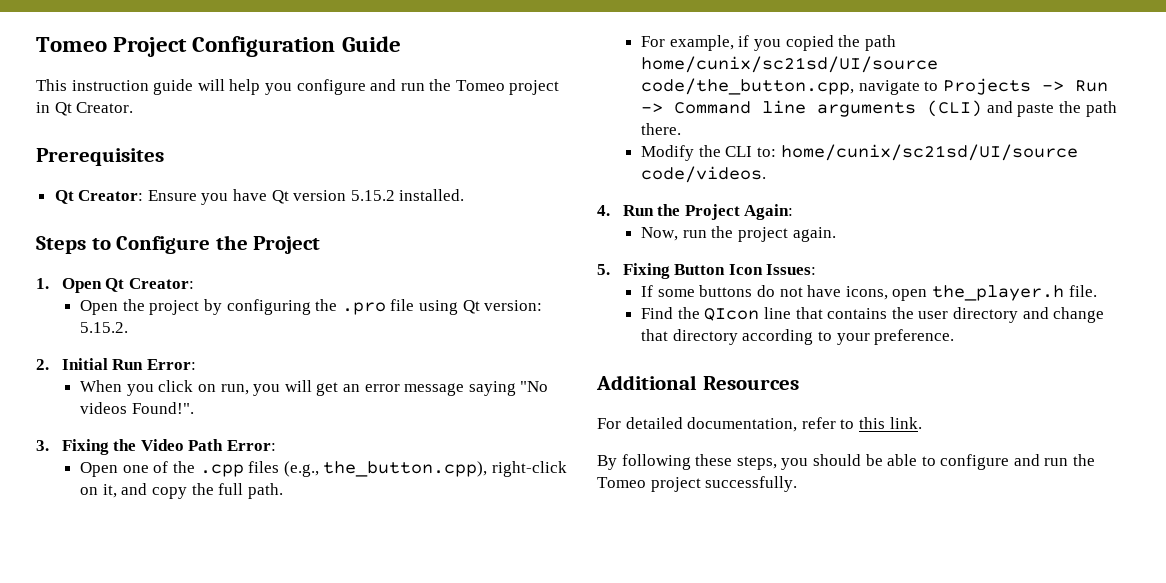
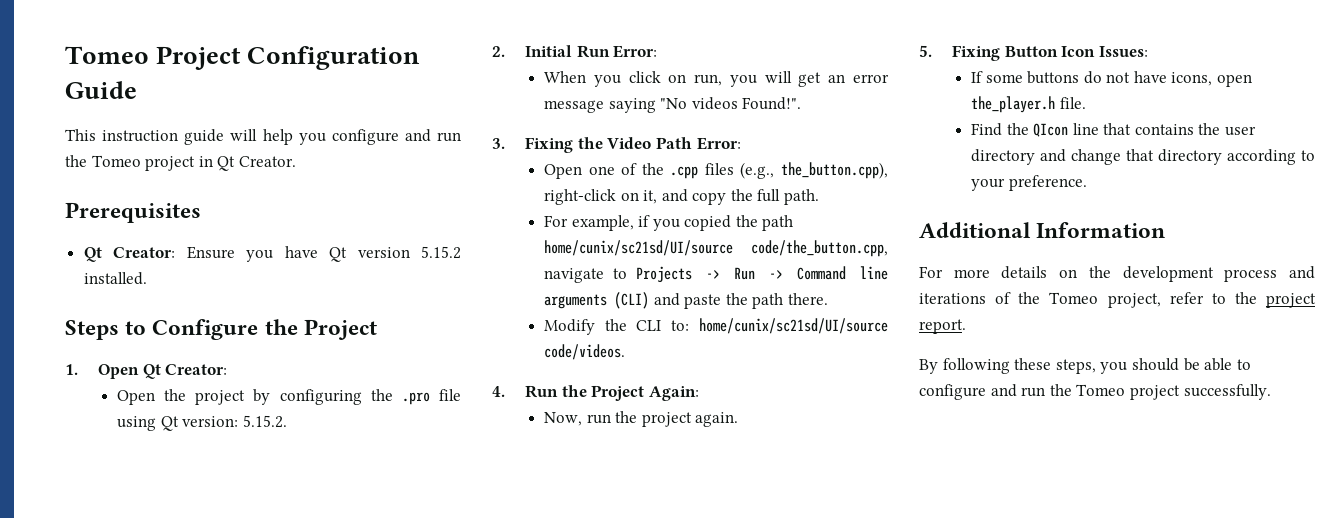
- Additional Resources
- For detailed documentation, refer to this link.
+ Additional Information
+ For more details on the development process and iterations of the Tomeo project, refer to the project report.

